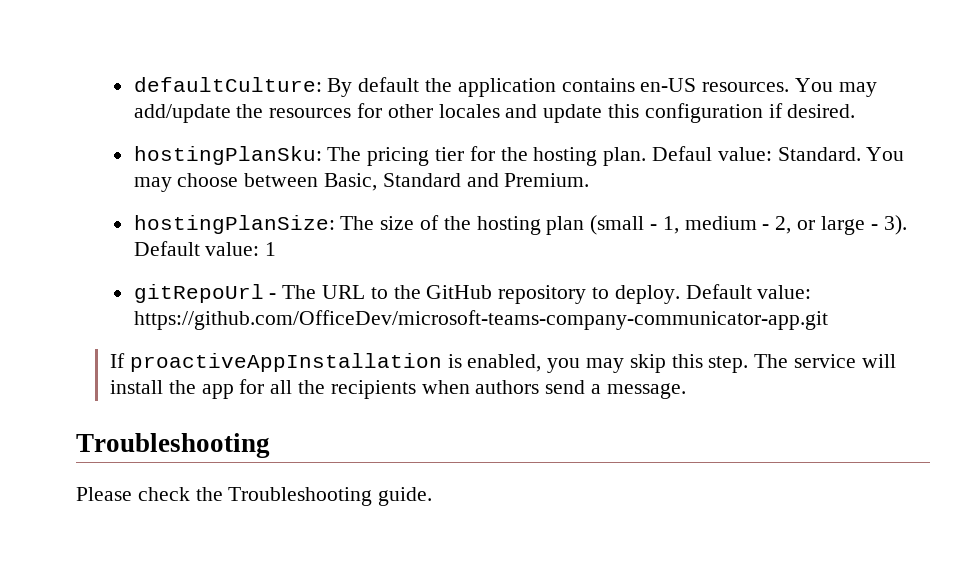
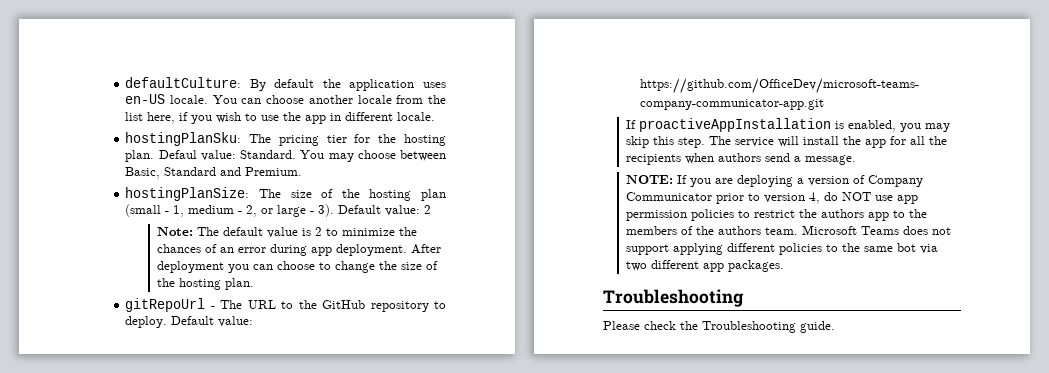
- defaultCulture: By default the application contains en-US resources. You may add/update the resources for other locales and update this configuration if desired.
+ defaultCulture: By default the application uses en-US locale. You can choose another locale from the list here, if you wish to use the app in different locale.
- Default value: 1
+ Default value: 2
+ Note: The default value is 2 to minimize the chances of an error during app deployment. After deployment you can choose to change the size of the hosting plan.
+ NOTE: If you are deploying a version of Company Communicator prior to version 4, do NOT use app permission policies to restrict the authors app to the members of the authors team. Microsoft Teams does not support applying different policies to the same bot via two different app packages.

